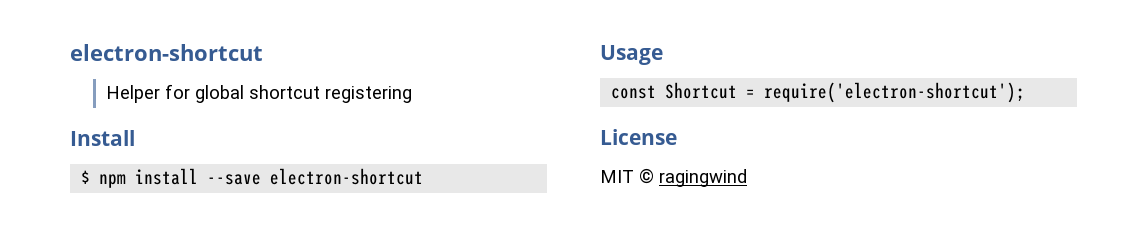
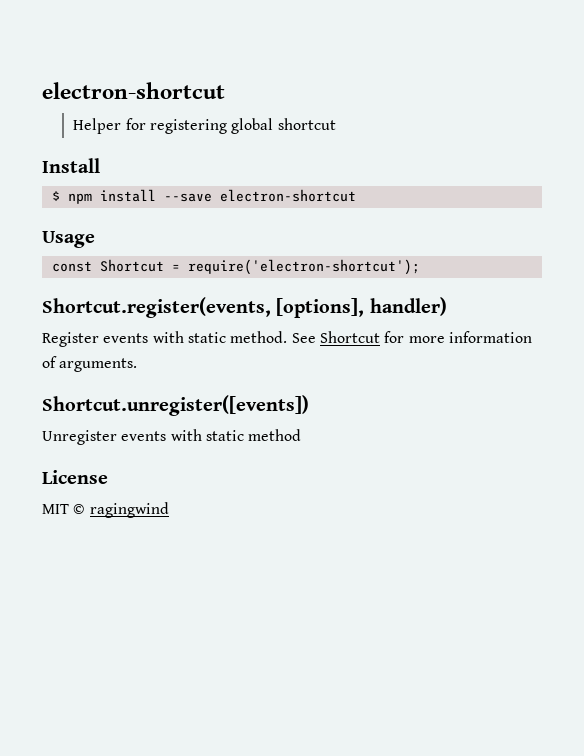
- Helper for global shortcut registering
+ Helper for registering global shortcut
+ Shortcut.register(events, [options], handler)
+ Register events with static method. See Shortcut for more information of arguments.
+ Shortcut.unregister([events])
+ Unregister events with static method

